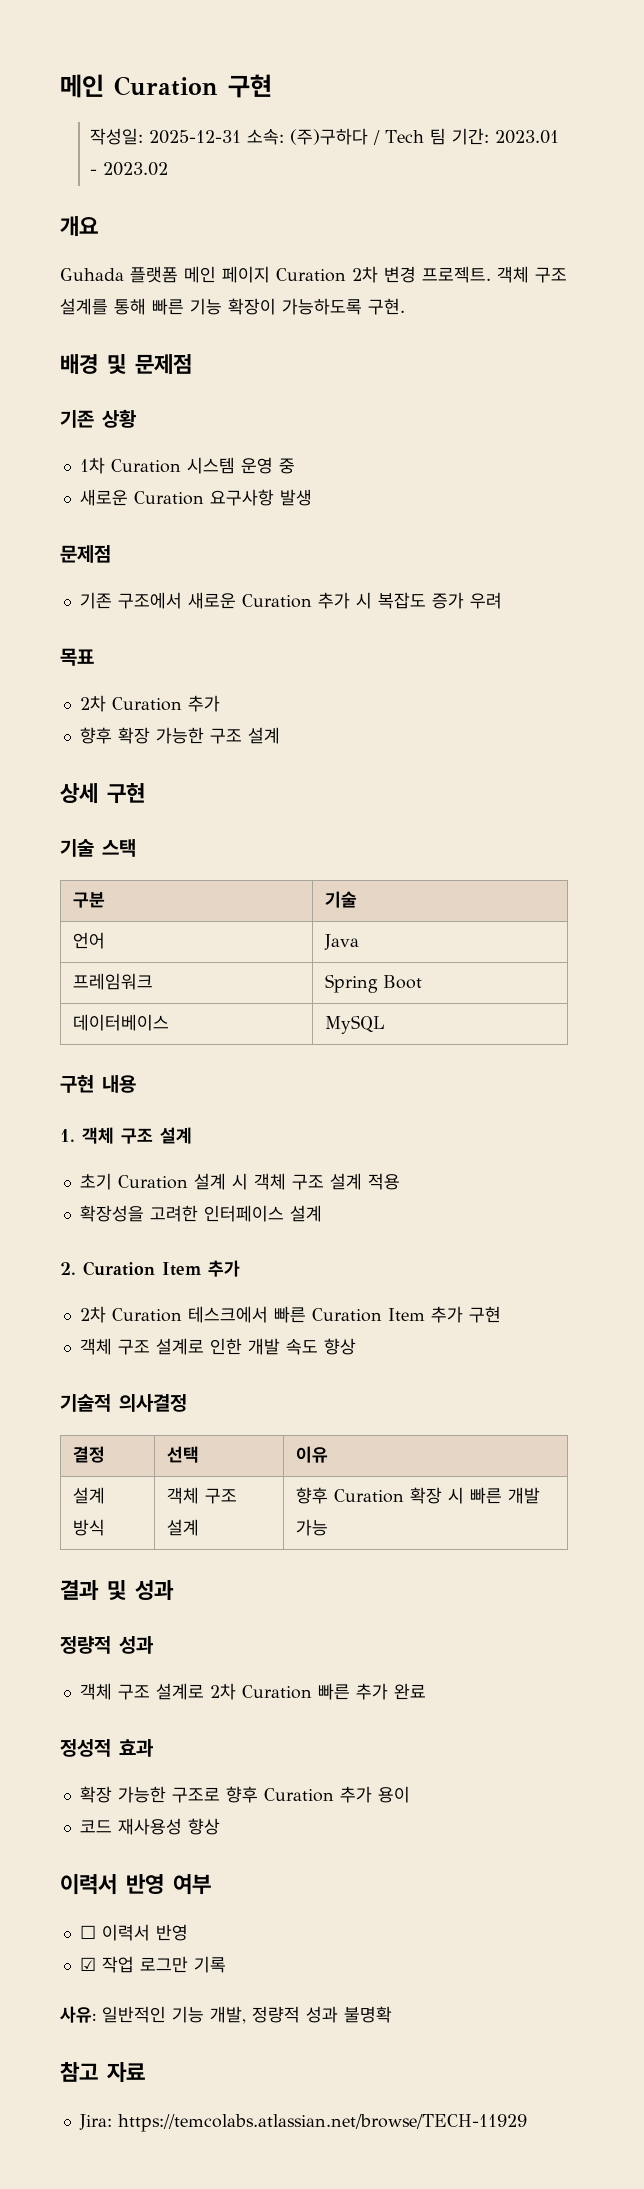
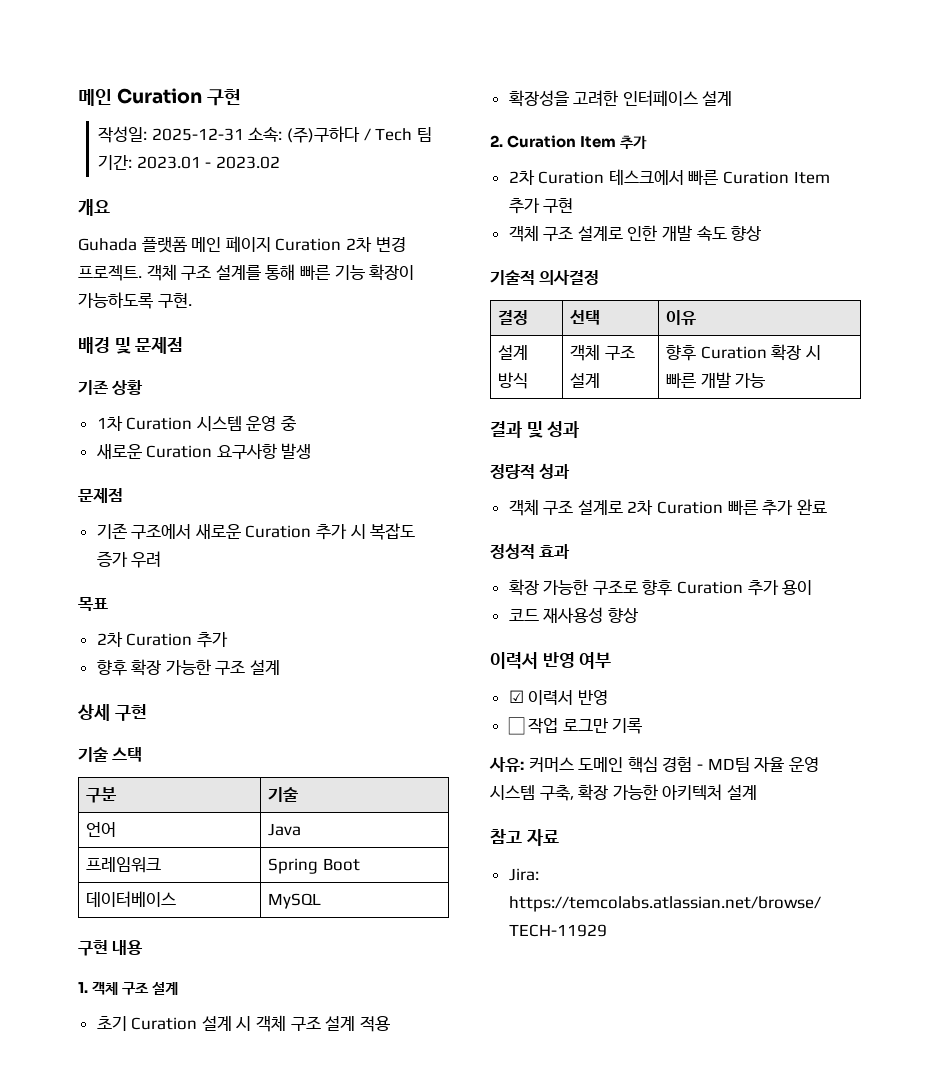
- ☐ 이력서 반영
+ ☑ 이력서 반영
- ☑ 작업 로그만 기록
+ ☐ 작업 로그만 기록
- 사유: 일반적인 기능 개발, 정량적 성과 불명확
+ 사유: 커머스 도메인 핵심 경험 - MD팀 자율 운영 시스템 구축, 확장 가능한 아키텍처 설계

